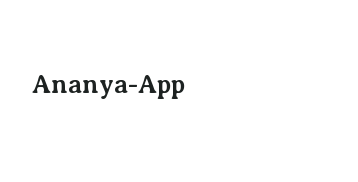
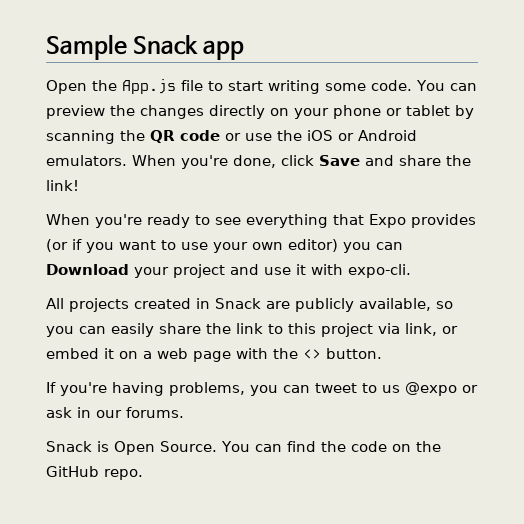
- Ananya-App
+ Sample Snack app
+ Open the App.js file to start writing some code. You can preview the changes directly on your phone or tablet by scanning the QR code or use the iOS or Android emulators. When you're done, click Save and share the link!
+ When you're ready to see everything that Expo provides (or if you want to use your own editor) you can Download your project and use it with expo-cli.
+ All projects created in Snack are publicly available, so you can easily share the link to this project via link, or embed it on a web page with the <> button.
+ If you're having problems, you can tweet to us @expo or ask in our forums.
+ Snack is Open Source. You can find the code on the GitHub repo.

